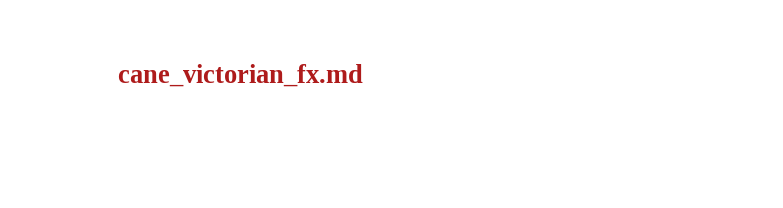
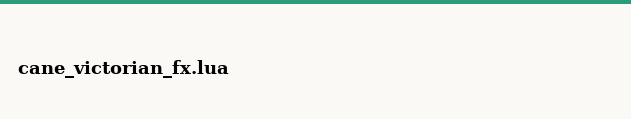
- cane_victorian_fx.md
+ cane_victorian_fx.lua

